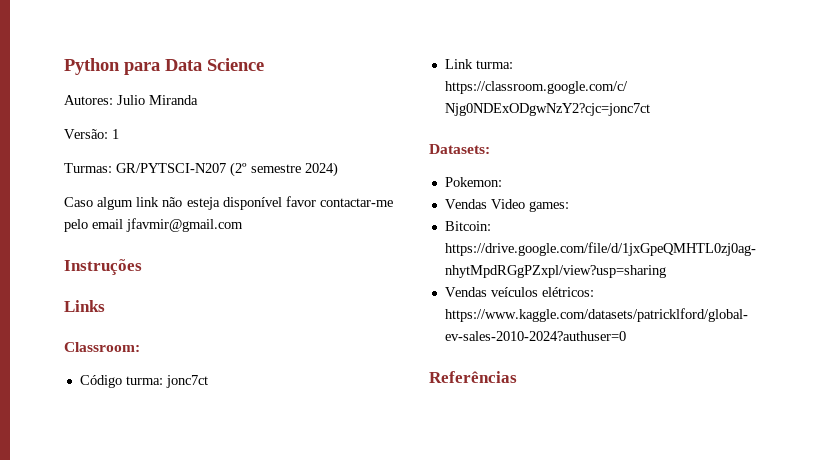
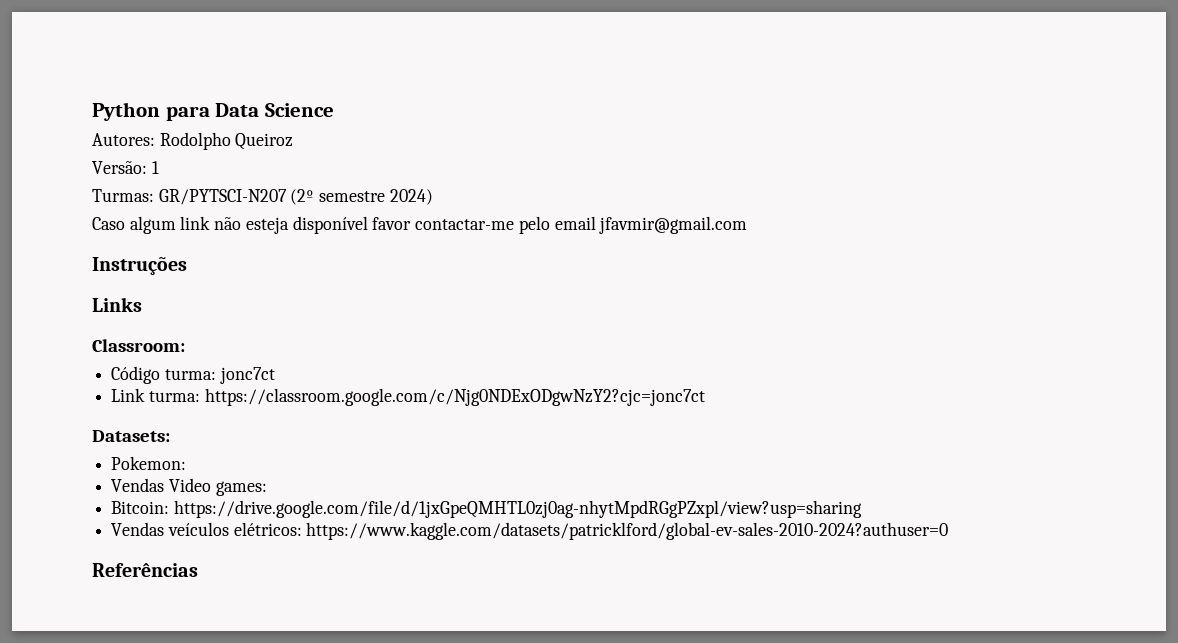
- Autores: Julio Miranda
+ Autores: Rodolpho Queiroz

